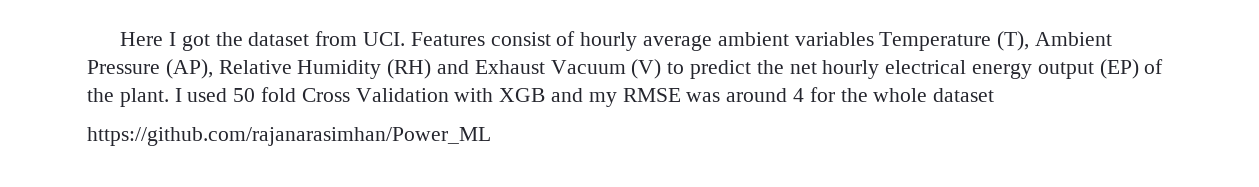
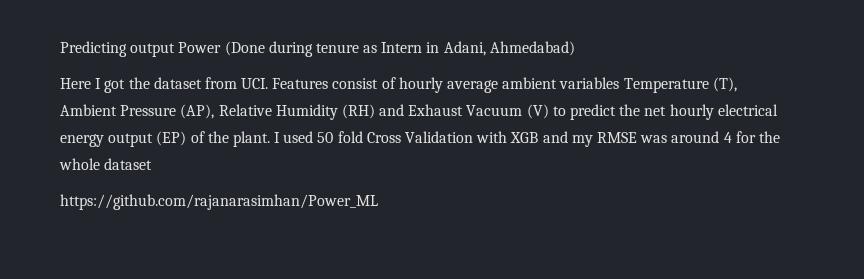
+ Predicting output Power (Done during tenure as Intern in Adani, Ahmedabad)

